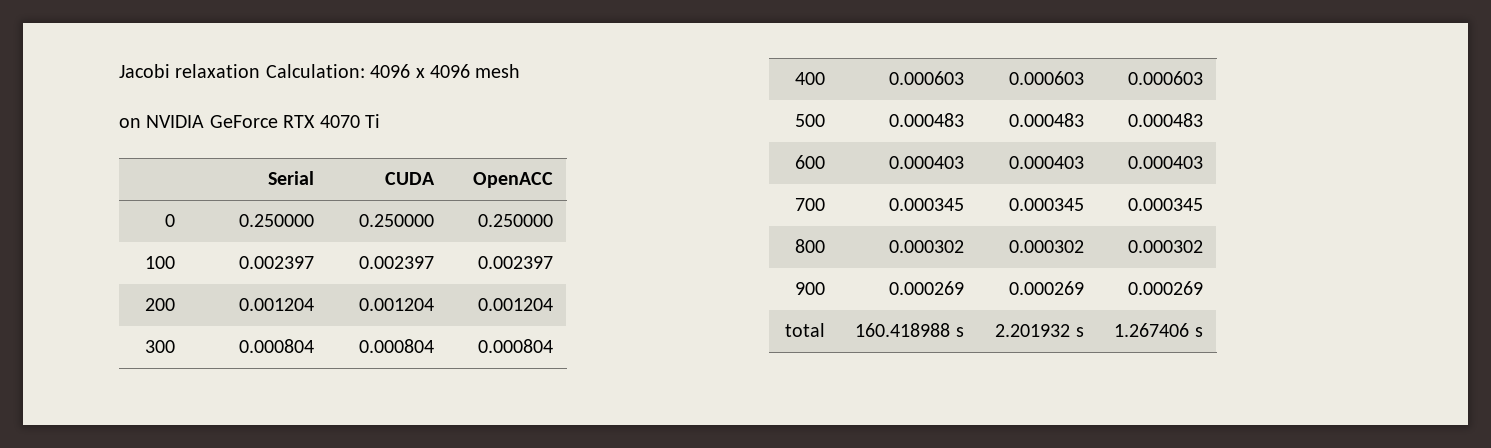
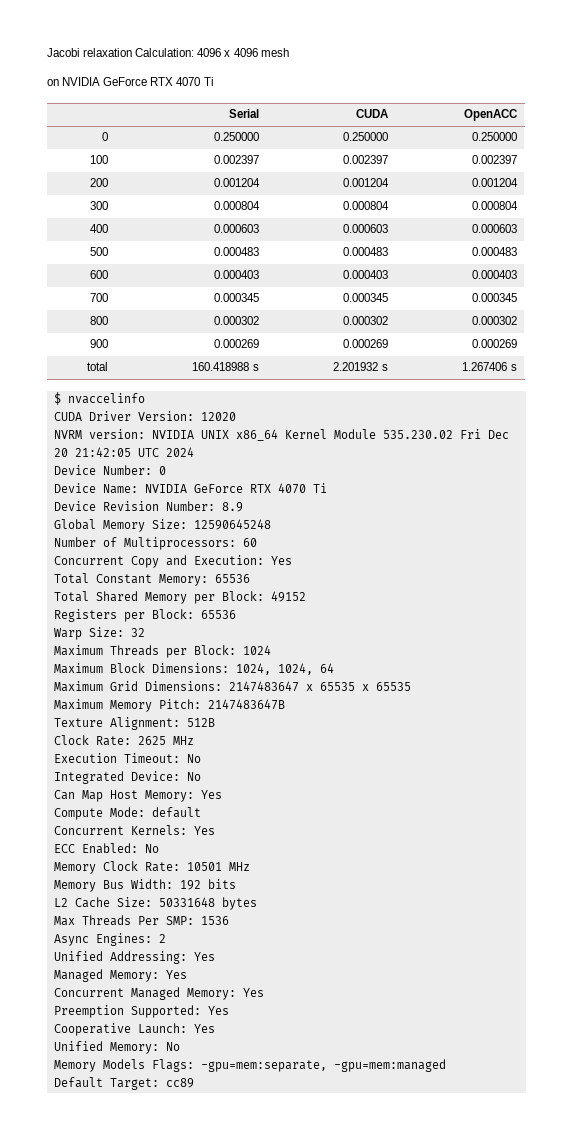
+ $ nvaccelinfo
+ CUDA Driver Version: 12020
+ NVRM version: NVIDIA UNIX x86_64 Kernel Module 535.230.02 Fri Dec 20 21:42:05 UTC 2024
+ Device Number: 0
+ Device Name: NVIDIA GeForce RTX 4070 Ti
+ Device Revision Number: 8.9
+ Global Memory Size: 12590645248
+ Number of Multiprocessors: 60
+ Concurrent Copy and Execution: Yes
+ Total Constant Memory: 65536
+ Total Shared Memory per Block: 49152
+ Registers per Block: 65536
+ Warp Size: 32
+ Maximum Threads per Block: 1024
+ Maximum Block Dimensions: 1024, 1024, 64
+ Maximum Grid Dimensions: 2147483647 x 65535 x 65535
+ Maximum Memory Pitch: 2147483647B
+ Texture Alignment: 512B
+ Clock Rate: 2625 MHz
+ Execution Timeout: No
+ Integrated Device: No
+ Can Map Host Memory: Yes
+ Compute Mode: default
+ Concurrent Kernels: Yes
+ ECC Enabled: No
+ Memory Clock Rate: 10501 MHz
+ Memory Bus Width: 192 bits
+ L2 Cache Size: 50331648 bytes
+ Max Threads Per SMP: 1536
+ Async Engines: 2
+ Unified Addressing: Yes
+ Managed Memory: Yes
+ Concurrent Managed Memory: Yes
+ Preemption Supported: Yes
+ Cooperative Launch: Yes
+ Unified Memory: No
+ Memory Models Flags: -gpu=mem:separate, -gpu=mem:managed
+ Default Target: cc89

